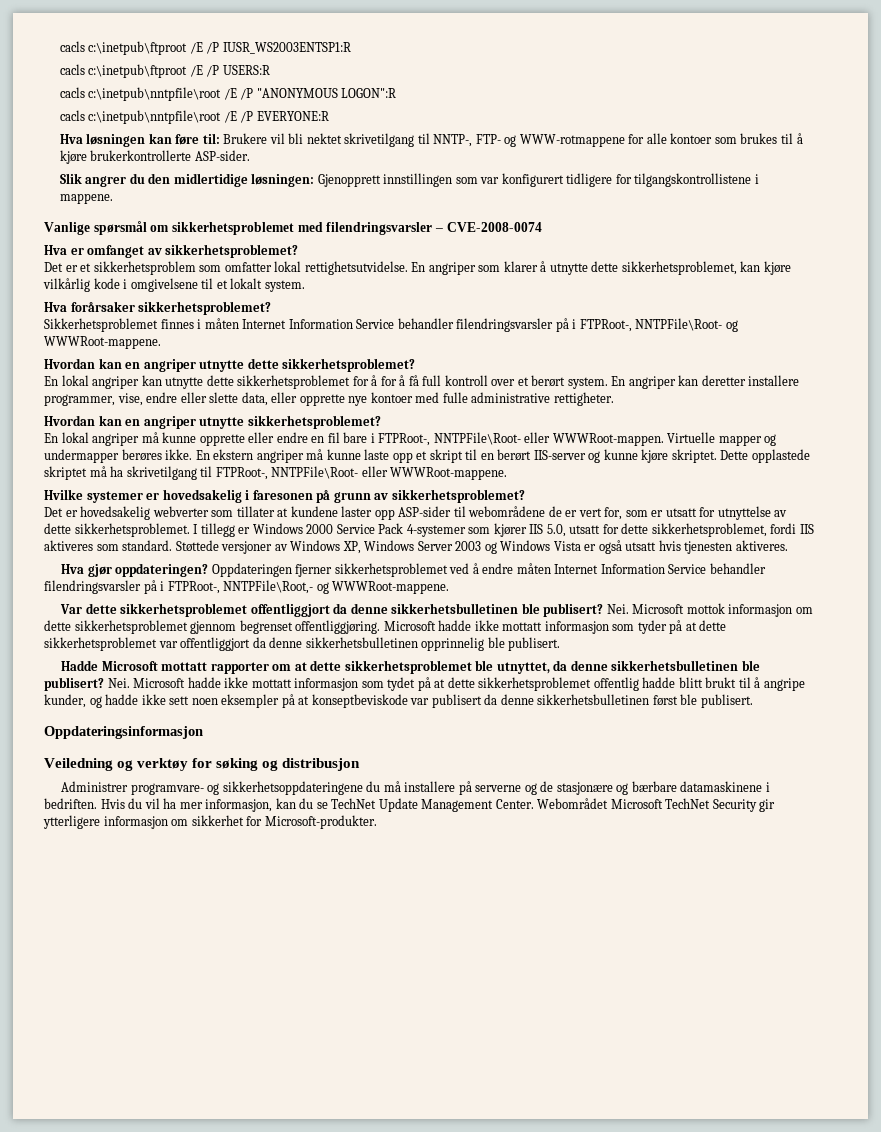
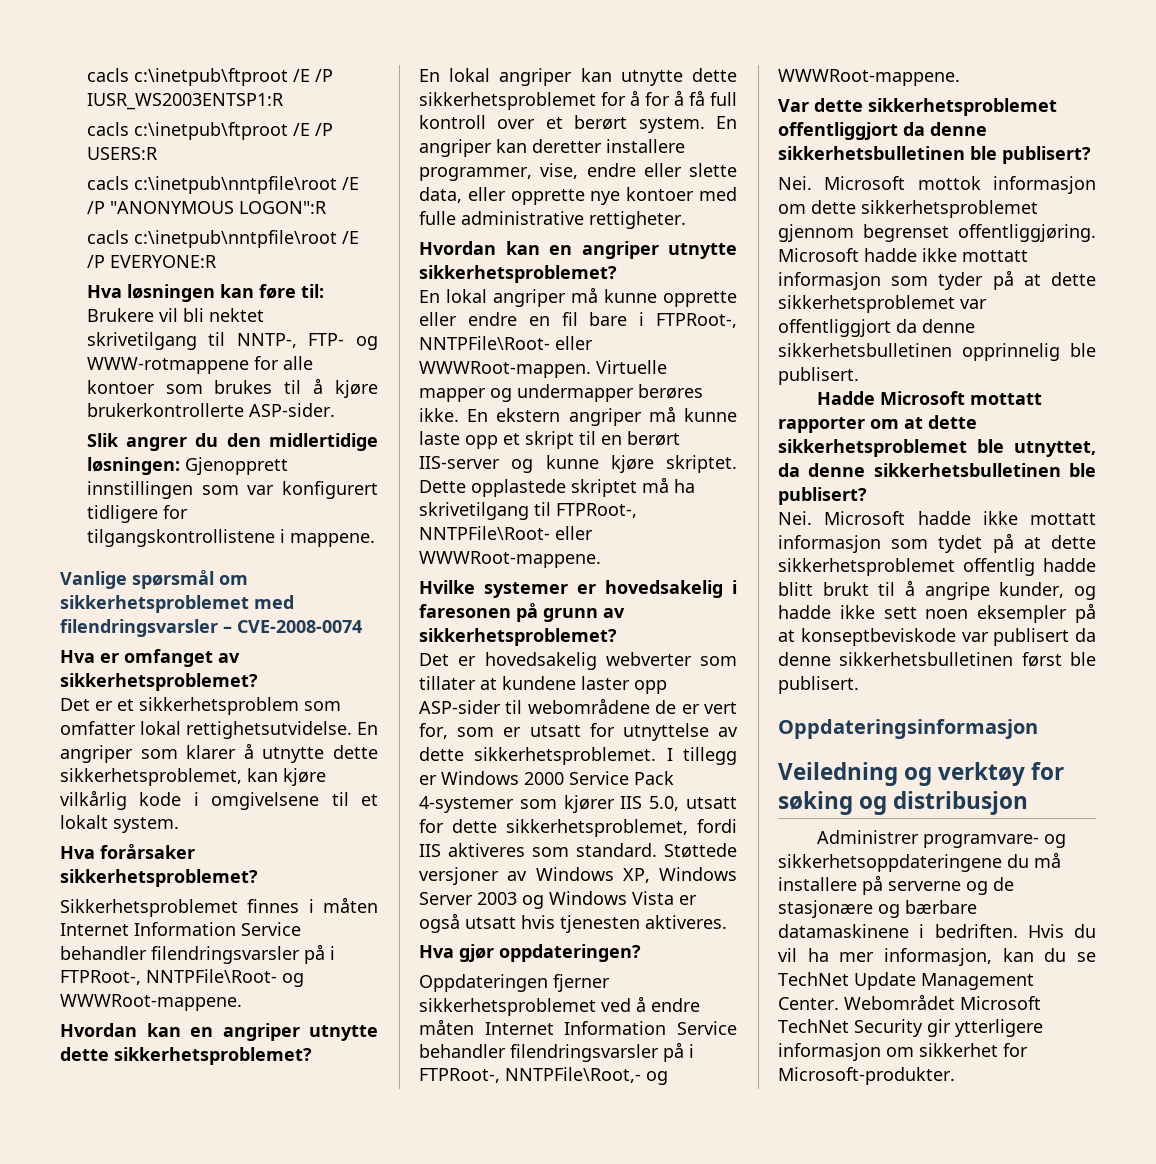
- Hva gjør oppdateringen? Oppdateringen fjerner sikkerhetsproblemet ved å endre måten Internet Information Service behandler filendringsvarsler på i FTPRoot-, NNTPFile\Root,- og WWWRoot-mappene.
+ Hva gjør oppdateringen?
+ Oppdateringen fjerner sikkerhetsproblemet ved å endre måten Internet Information Service behandler filendringsvarsler på i FTPRoot-, NNTPFile\Root,- og WWWRoot-mappene.
- Var dette sikkerhetsproblemet offentliggjort da denne sikkerhetsbulletinen ble publisert? Nei. Microsoft mottok informasjon om dette sikkerhetsproblemet gjennom begrenset offentliggjøring.
+ Var dette sikkerhetsproblemet offentliggjort da denne sikkerhetsbulletinen ble publisert?
+ Nei. Microsoft mottok informasjon om dette sikkerhetsproblemet gjennom begrenset offentliggjøring.
- Hadde Microsoft mottatt rapporter om at dette sikkerhetsproblemet ble utnyttet, da denne sikkerhetsbulletinen ble publisert? Nei. Microsoft hadde ikke mottatt informasjon som tydet på at dette sikkerhetsproblemet offentlig hadde blitt brukt til å angripe kunder, og hadde ikke sett noen eksempler på at konseptbeviskode var publisert da denne sikkerhetsbulletinen først ble publisert.
+ Hadde Microsoft mottatt rapporter om at dette sikkerhetsproblemet ble utnyttet, da denne sikkerhetsbulletinen ble publisert?
+ Nei. Microsoft hadde ikke mottatt informasjon som tydet på at dette sikkerhetsproblemet offentlig hadde blitt brukt til å angripe kunder, og hadde ikke sett noen eksempler på at konseptbeviskode var publisert da denne sikkerhetsbulletinen først ble publisert.

